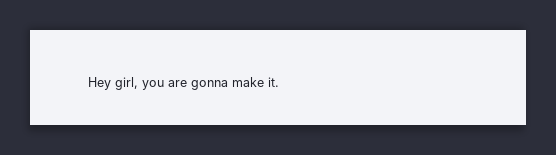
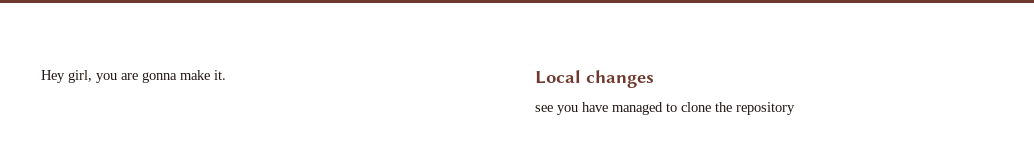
+ Local changes
+ see you have managed to clone the repository

